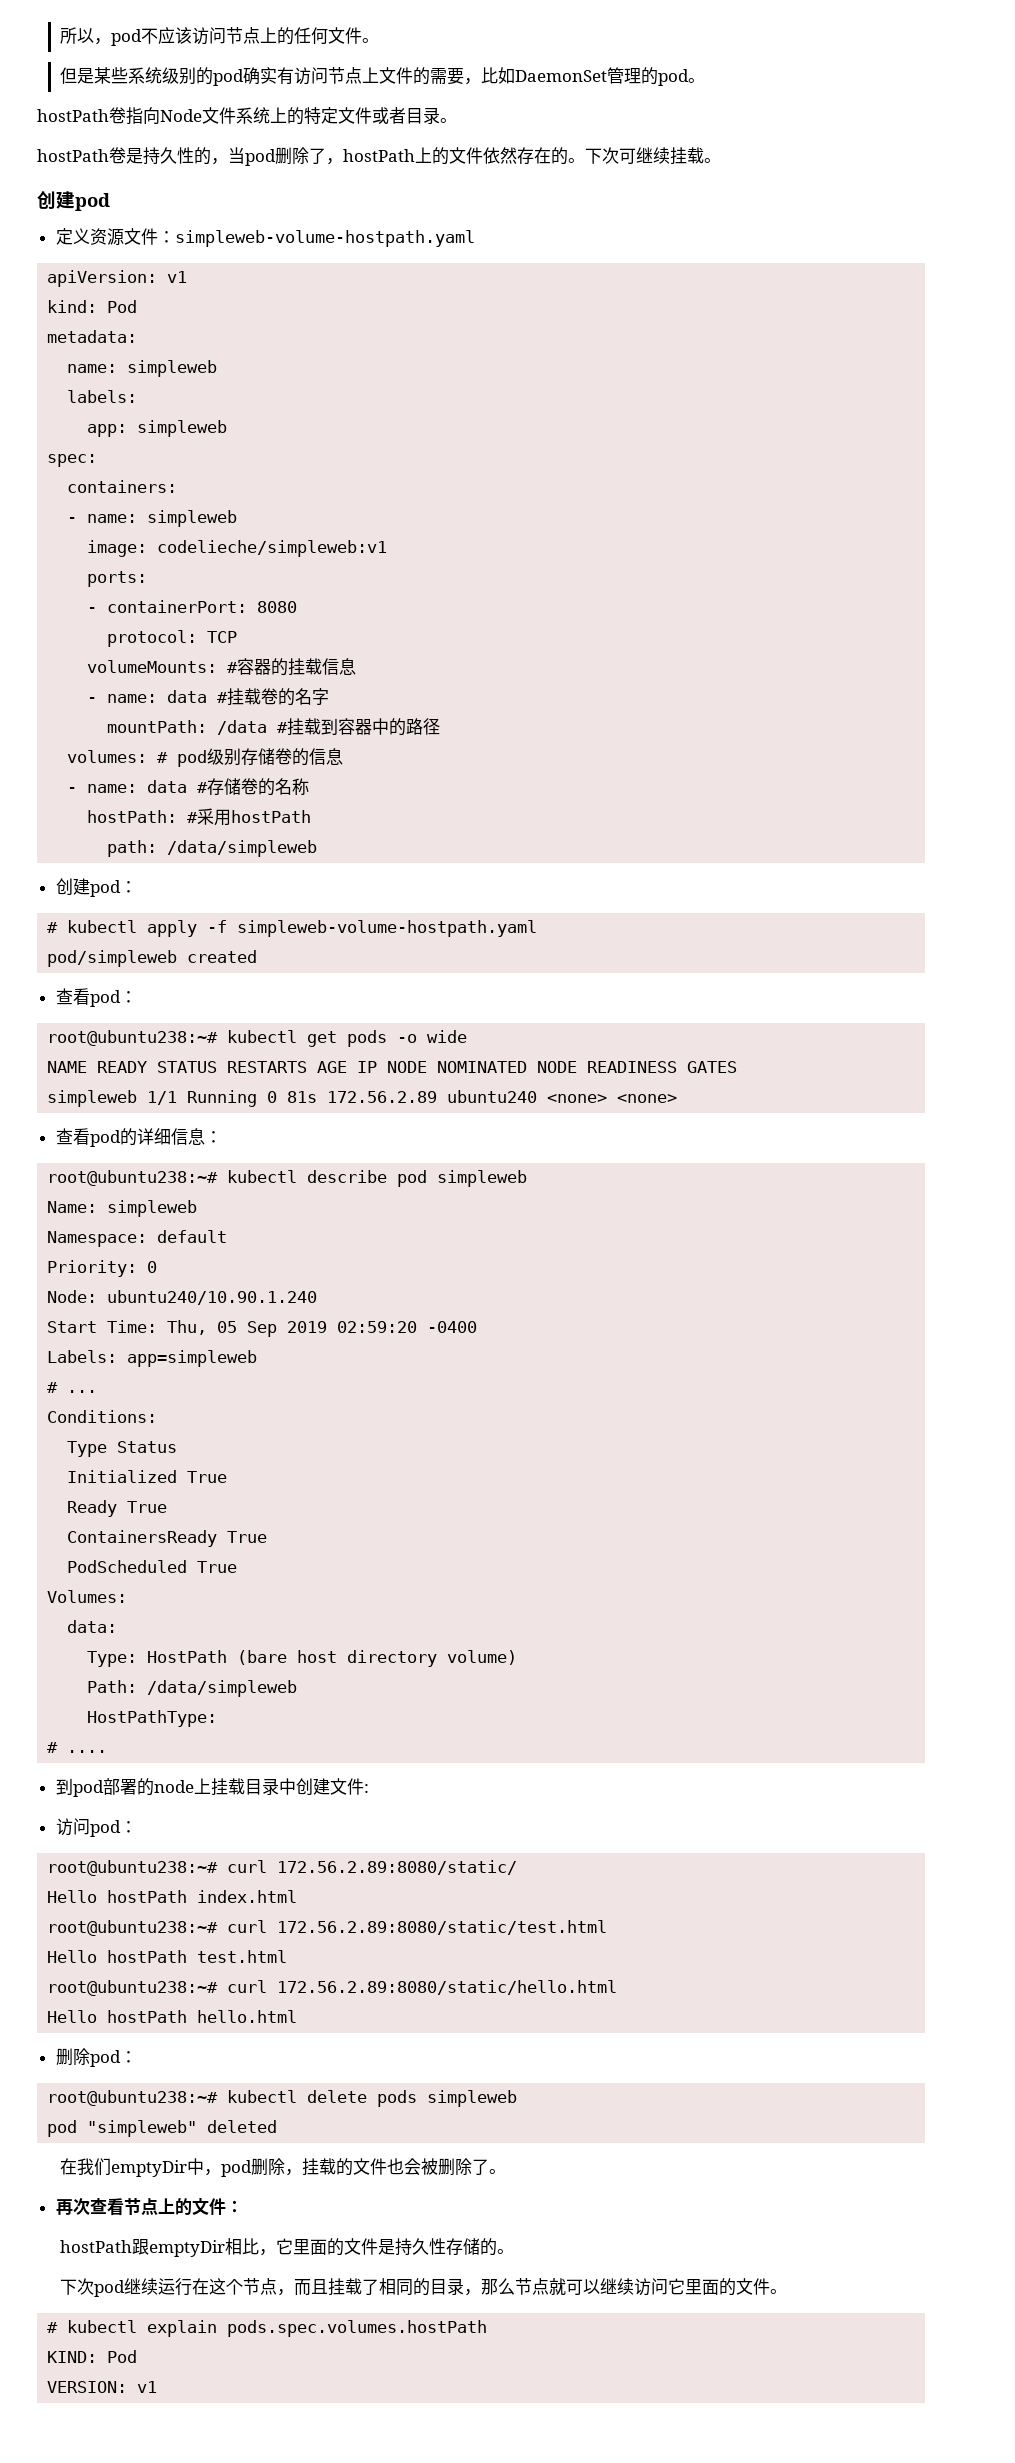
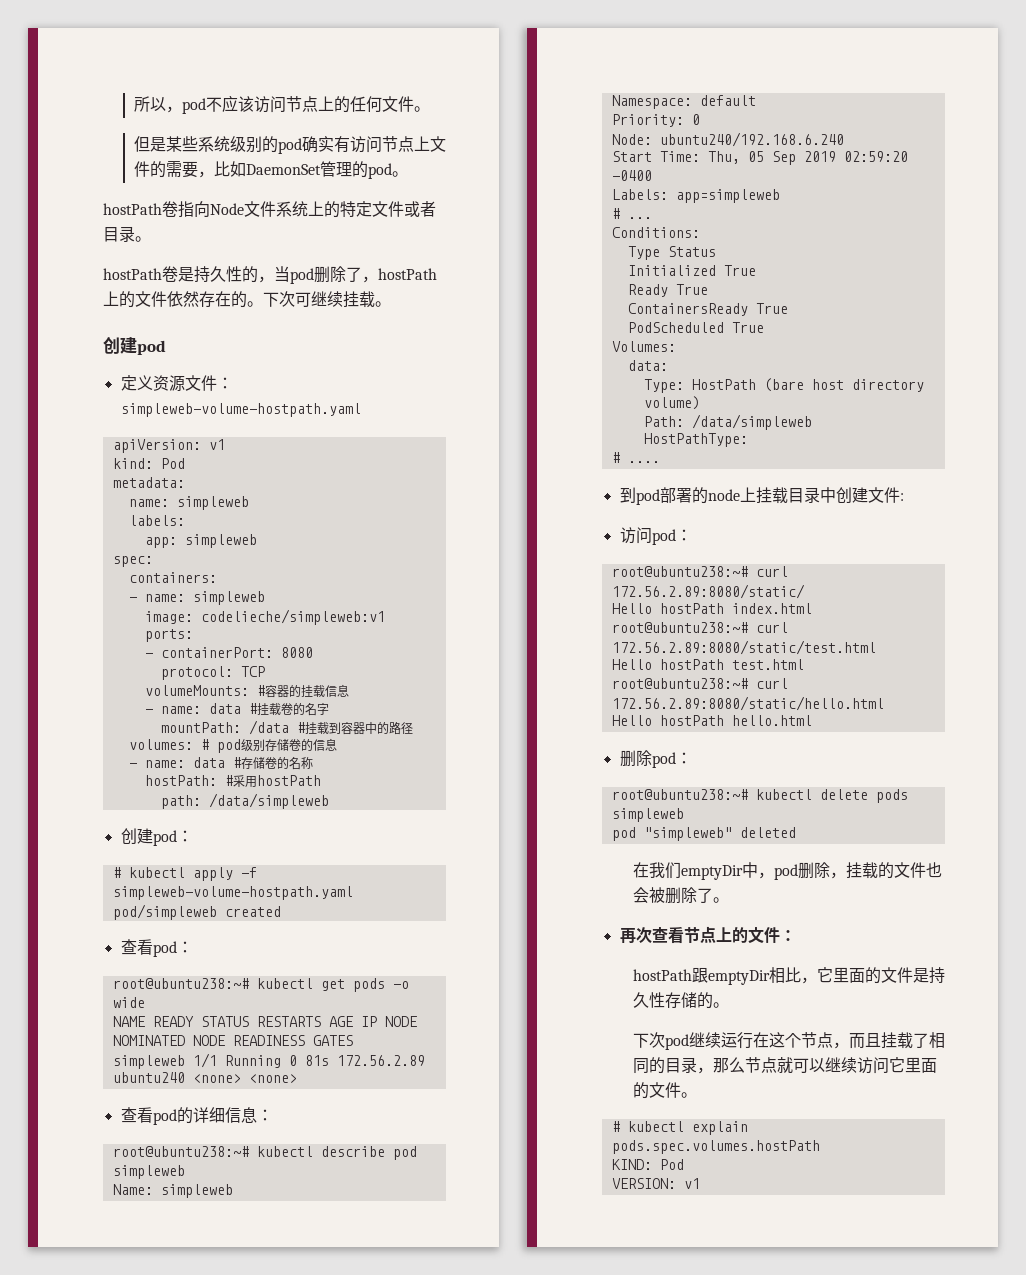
- Node: ubuntu240/10.90.1.240
+ Node: ubuntu240/192.168.6.240

